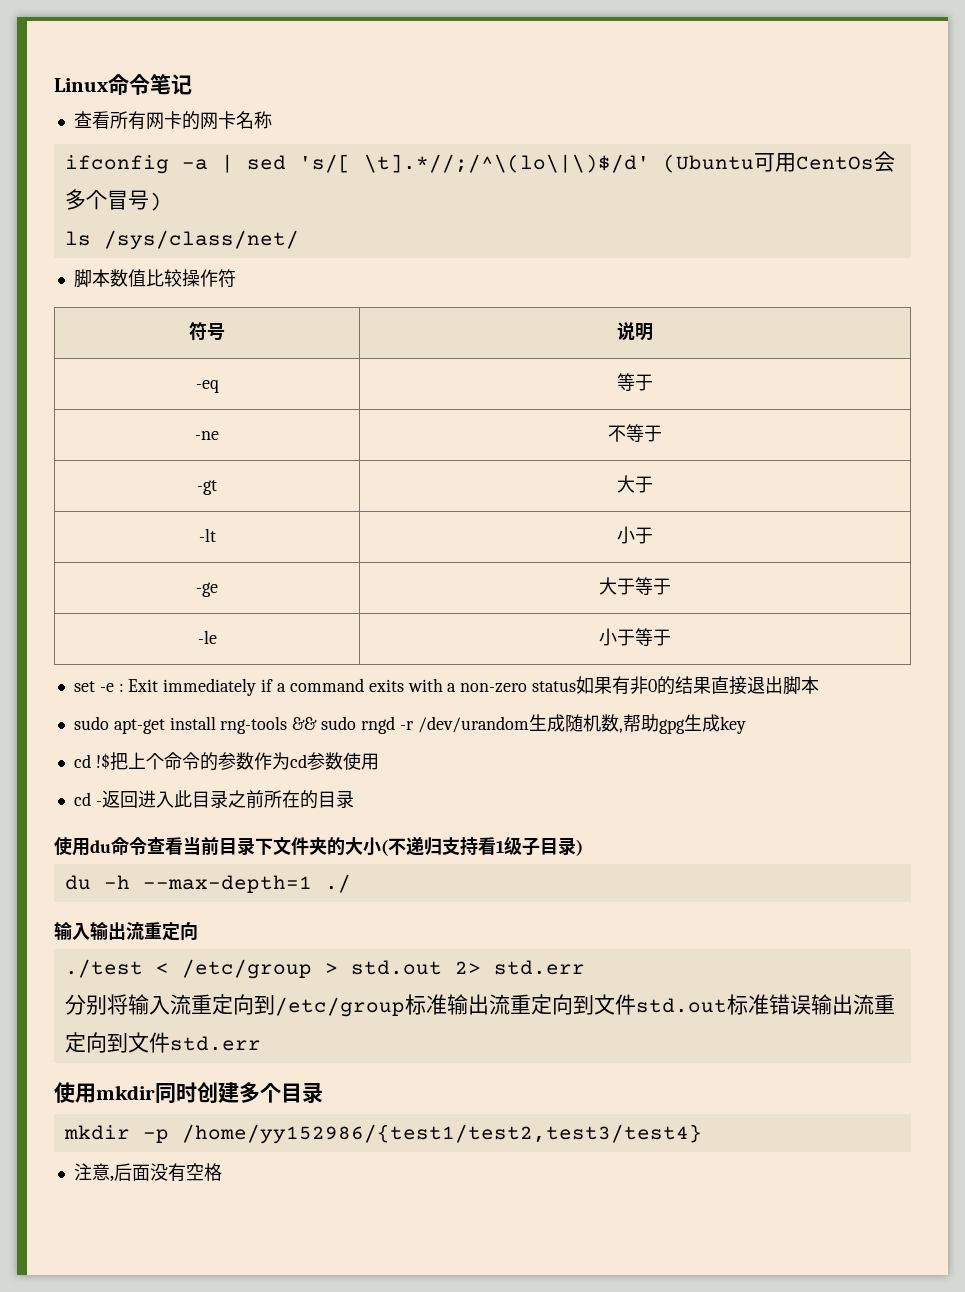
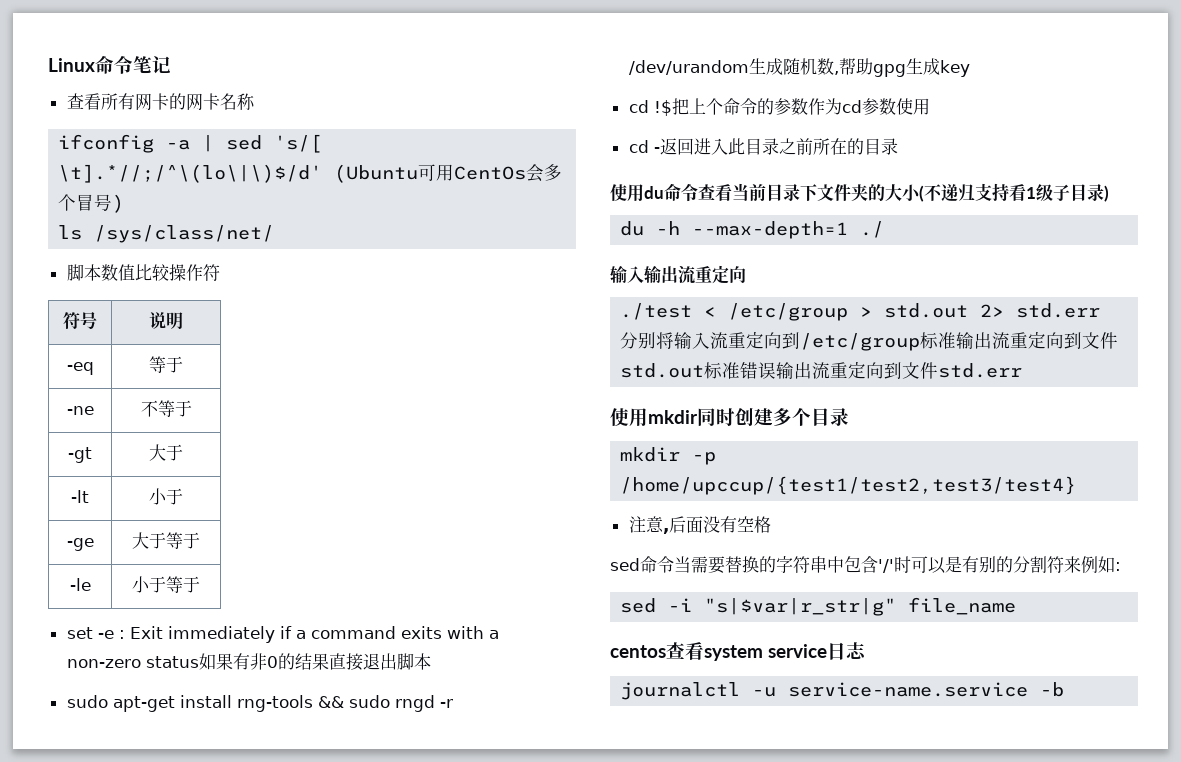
- mkdir -p /home/yy152986/{test1/test2,test3/test4}
+ mkdir -p /home/upccup/{test1/test2,test3/test4}
+ sed命令当需要替换的字符串中包含'/'时可以是有别的分割符来例如:
+ sed -i "s|$var|r_str|g" file_name
+ centos查看system service日志
+ journalctl -u service-name.service -b

